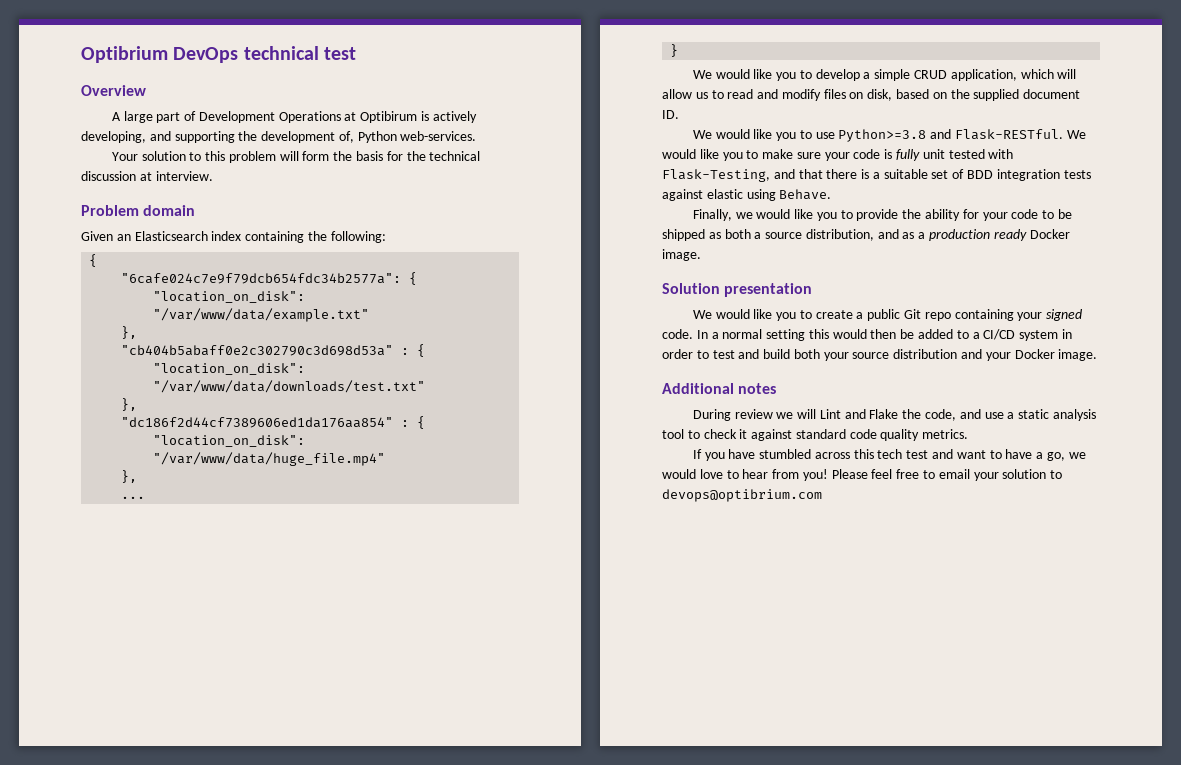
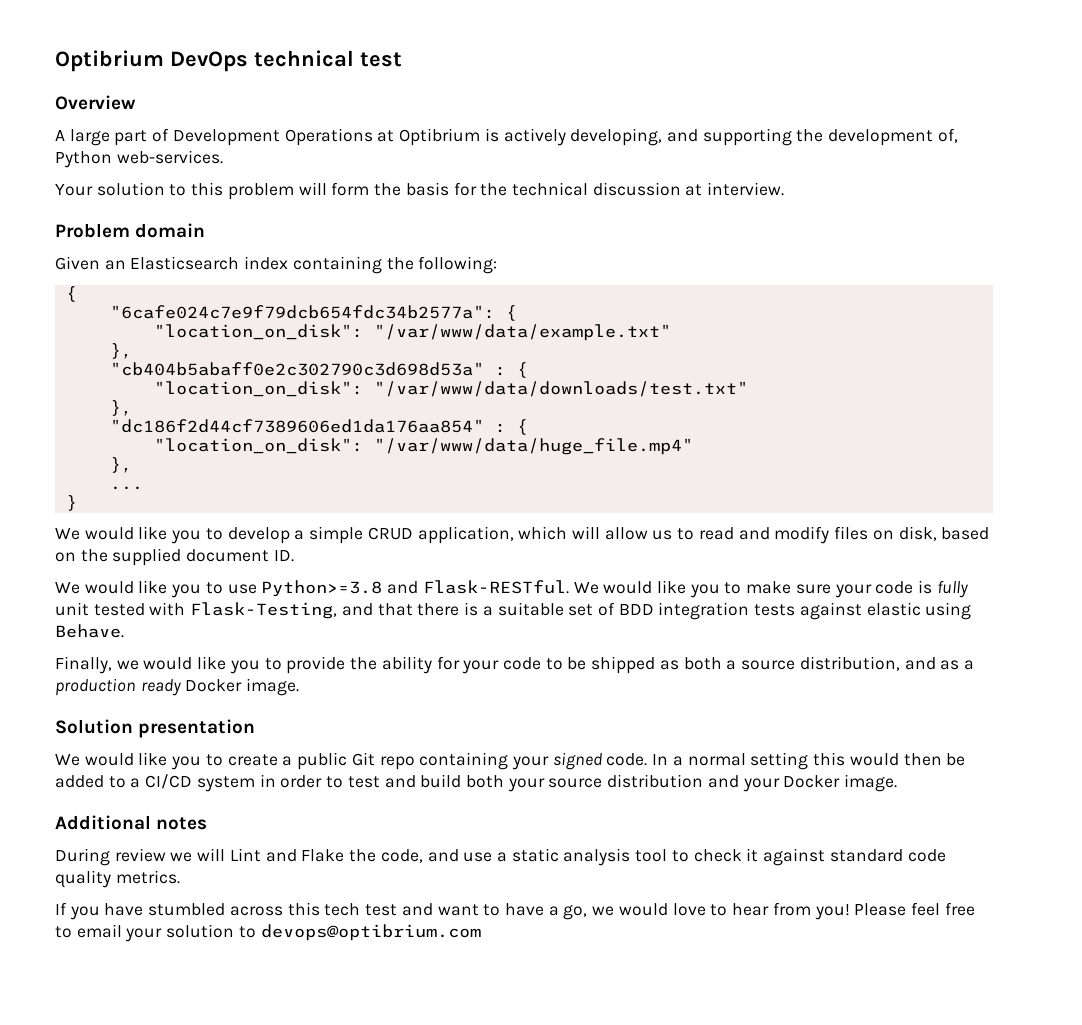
- A large part of Development Operations at Optibirum is actively developing, and supporting the development of, Python web-services.
+ A large part of Development Operations at Optibrium is actively developing, and supporting the development of, Python web-services.

